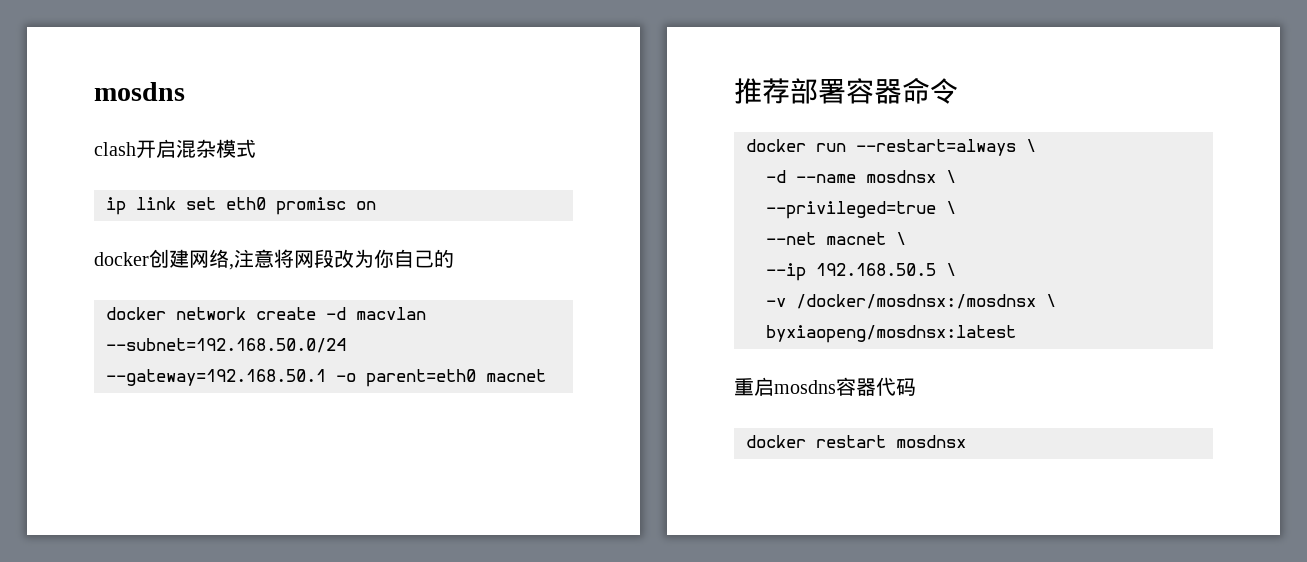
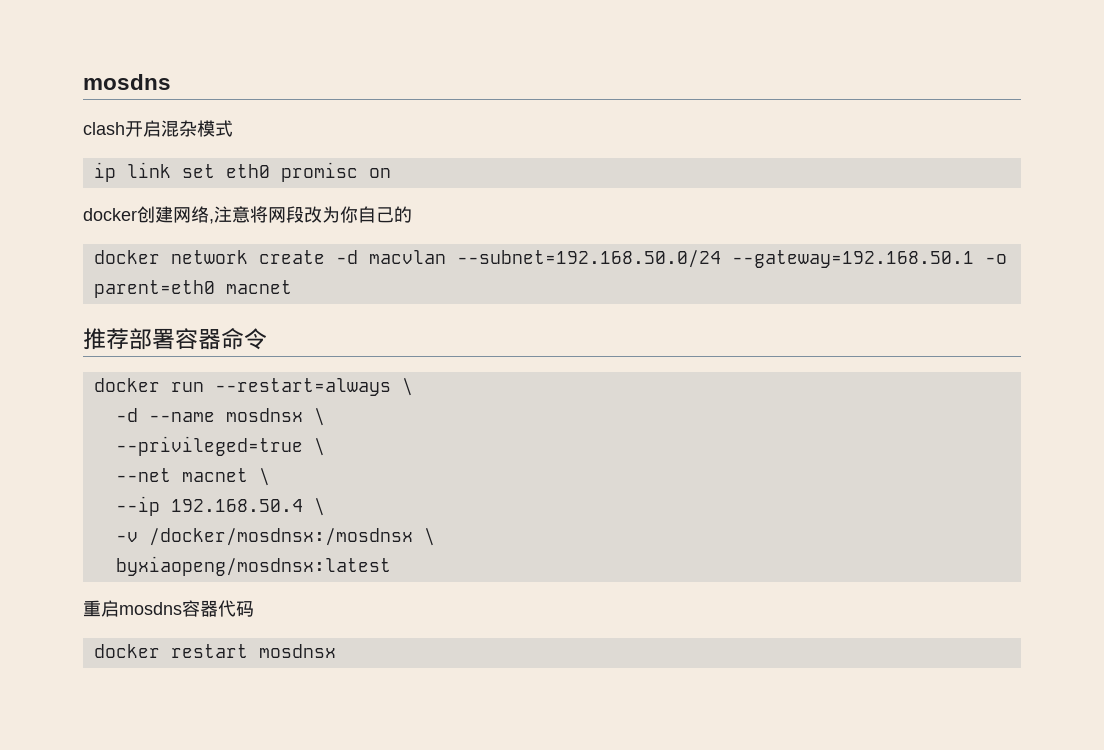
- --ip 192.168.50.5 \
+ --ip 192.168.50.4 \

